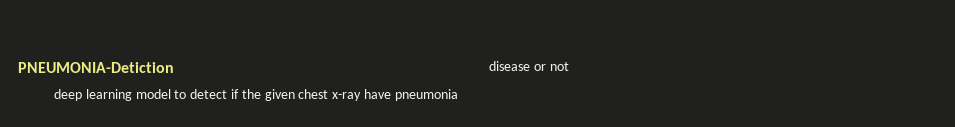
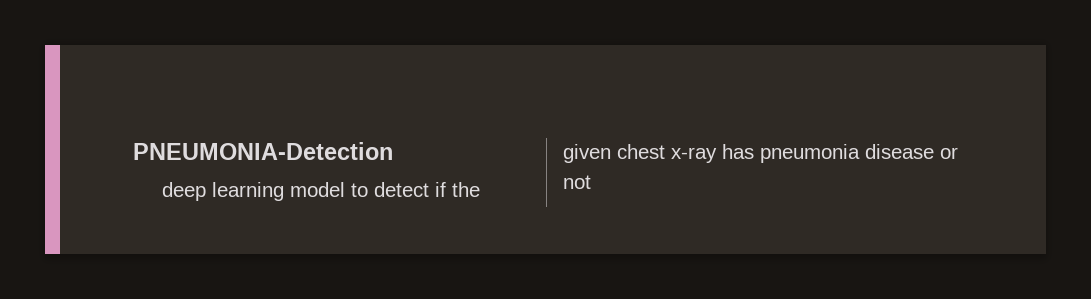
- PNEUMONIA-Detiction
+ PNEUMONIA-Detection
- deep learning model to detect if the given chest x-ray have pneumonia disease or not
+ deep learning model to detect if the given chest x-ray has pneumonia disease or not

